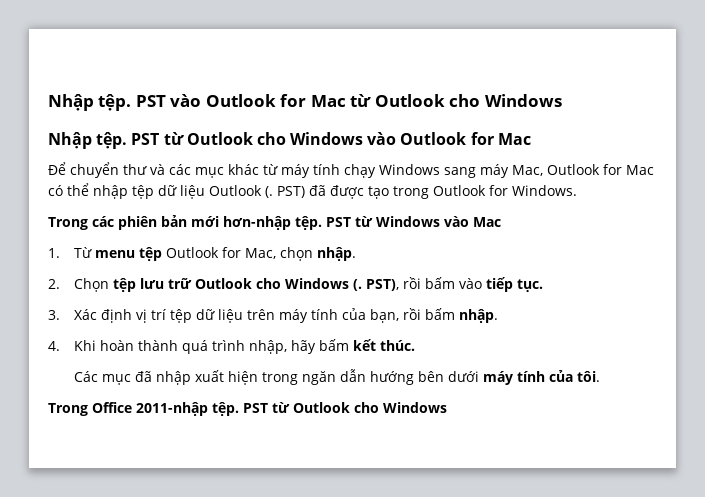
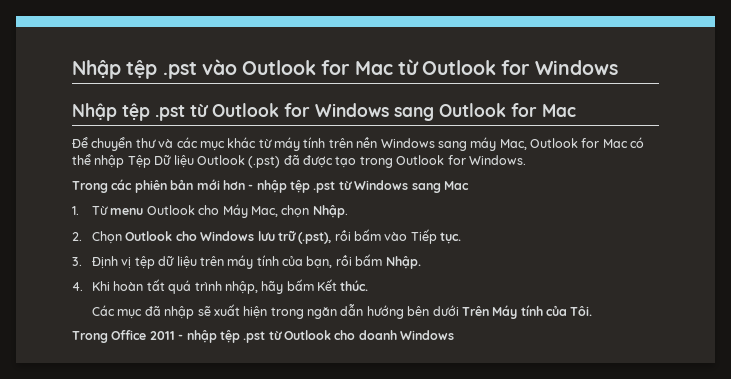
- Nhập tệp. PST vào Outlook for Mac từ Outlook cho Windows
+ Nhập tệp .pst vào Outlook for Mac từ Outlook for Windows
- Nhập tệp. PST từ Outlook cho Windows vào Outlook for Mac
+ Nhập tệp .pst từ Outlook for Windows sang Outlook for Mac
- Để chuyển thư và các mục khác từ máy tính chạy Windows sang máy Mac, Outlook for Mac có thể nhập tệp dữ liệu Outlook (. PST) đã được tạo trong Outlook for Windows.
+ Để chuyển thư và các mục khác từ máy tính trên nền Windows sang máy Mac, Outlook for Mac có thể nhập Tệp Dữ liệu Outlook (.pst) đã được tạo trong Outlook for Windows.
- Trong các phiên bản mới hơn-nhập tệp. PST từ Windows vào Mac
+ Trong các phiên bản mới hơn - nhập tệp .pst từ Windows sang Mac
- 1. Từ menu tệp Outlook for Mac, chọn nhập.
+ 1. Từ menu Outlook cho Máy Mac, chọn Nhập.
- 2. Chọn tệp lưu trữ Outlook cho Windows (. PST), rồi bấm vào tiếp tục.
+ 2. Chọn Outlook cho Windows lưu trữ (.pst), rồi bấm vào Tiếp tục.
- 3. Xác định vị trí tệp dữ liệu trên máy tính của bạn, rồi bấm nhập.
+ 3. Định vị tệp dữ liệu trên máy tính của bạn, rồi bấm Nhập.
- 4. Khi hoàn thành quá trình nhập, hãy bấm kết thúc.
+ 4. Khi hoàn tất quá trình nhập, hãy bấm Kết thúc.
- Các mục đã nhập xuất hiện trong ngăn dẫn hướng bên dưới máy tính của tôi.
+ Các mục đã nhập sẽ xuất hiện trong ngăn dẫn hướng bên dưới Trên Máy tính của Tôi.
- Trong Office 2011-nhập tệp. PST từ Outlook cho Windows
+ Trong Office 2011 - nhập tệp .pst từ Outlook cho doanh Windows

